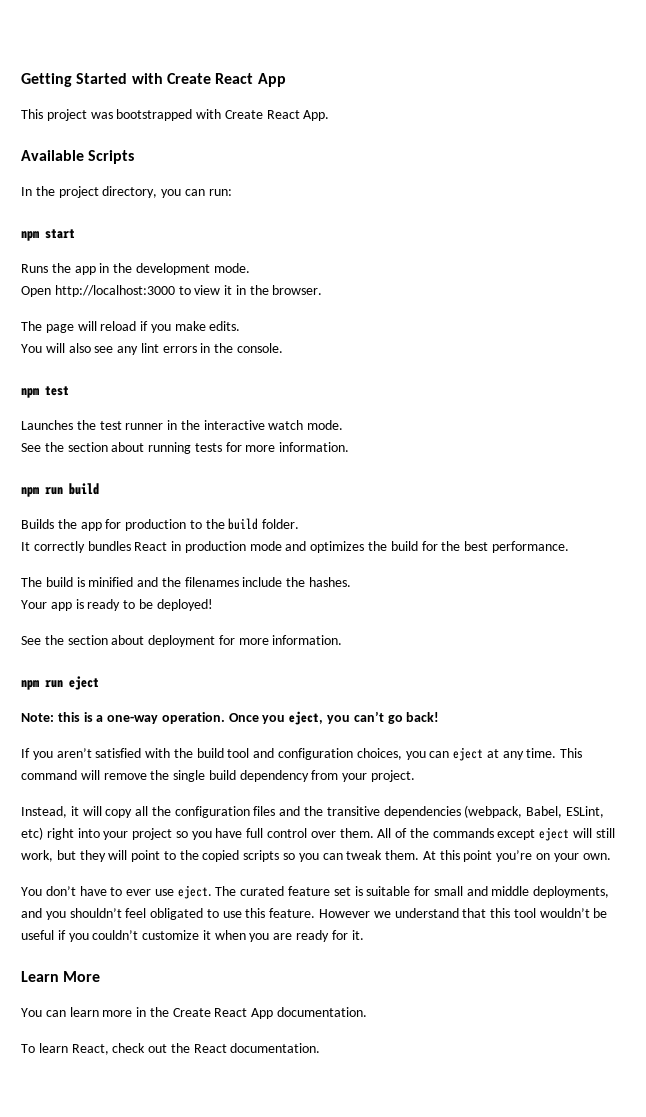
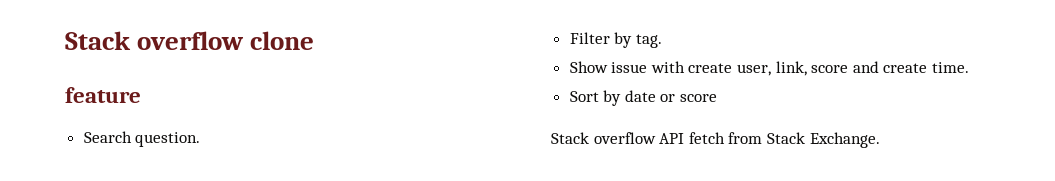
- Getting Started with Create React App
- This project was bootstrapped with Create React App.
- Available Scripts
- In the project directory, you can run:
- npm start
- Runs the app in the development mode.
- Open http://localhost:3000 to view it in the browser.
- The page will reload if you make edits.
- You will also see any lint errors in the console.
- npm test
- Launches the test runner in the interactive watch mode.
- See the section about running tests for more information.
- npm run build
- Builds the app for production to the build folder.
- It correctly bundles React in production mode and optimizes the build for the best performance.
- The build is minified and the filenames include the hashes.
- Your app is ready to be deployed!
- See the section about deployment for more information.
- npm run eject
- Note: this is a one-way operation. Once you eject, you can’t go back!
- If you aren’t satisfied with the build tool and configuration choices, you can eject at any time. This command will remove the single build dependency from your project.
- Instead, it will copy all the configuration files and the transitive dependencies (webpack, Babel, ESLint, etc) right into your project so you have full control over them. All of the commands except eject will still work, but they will point to the copied scripts so you can tweak them. At this point you’re on your own.
- You don’t have to ever use eject. The curated feature set is suitable for small and middle deployments, and you shouldn’t feel obligated to use this feature. However we understand that this tool wouldn’t be useful if you couldn’t customize it when you are ready for it.
- Learn More
- You can learn more in the Create React App documentation.
- To learn React, check out the React documentation.
+ Stack overflow clone
+ feature
+ Search question.
+ Filter by tag.
+ Show issue with create user, link, score and create time.
+ Sort by date or score
+ Stack overflow API fetch from Stack Exchange.

